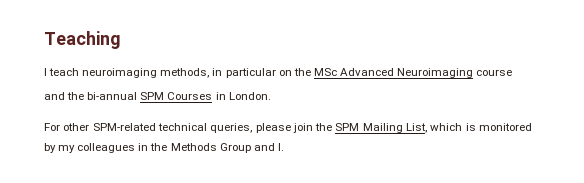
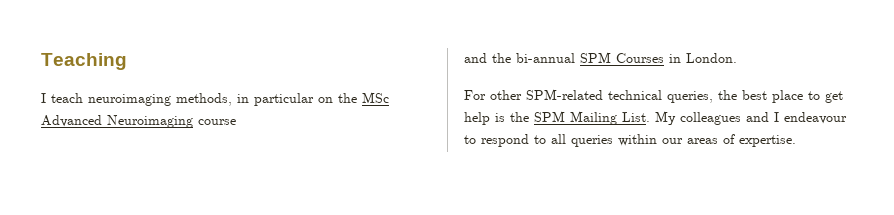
- For other SPM-related technical queries, please join the SPM Mailing List, which is monitored by my colleagues in the Methods Group and I.
+ For other SPM-related technical queries, the best place to get help is the SPM Mailing List. My colleagues and I endeavour to respond to all queries within our areas of expertise.

